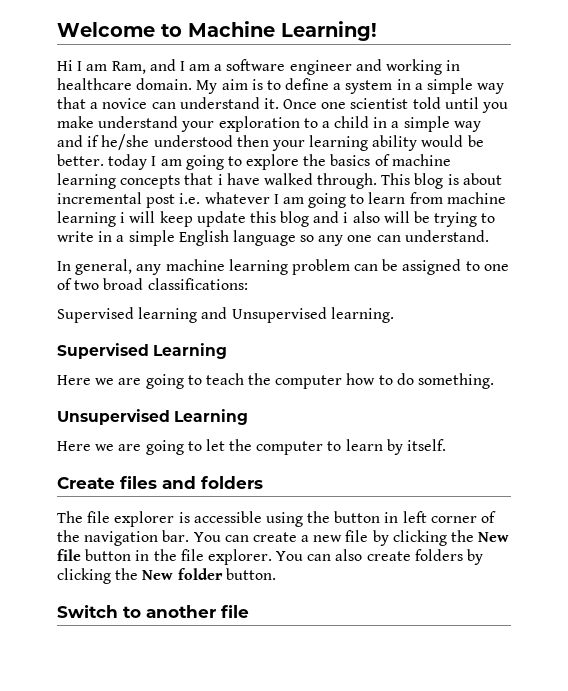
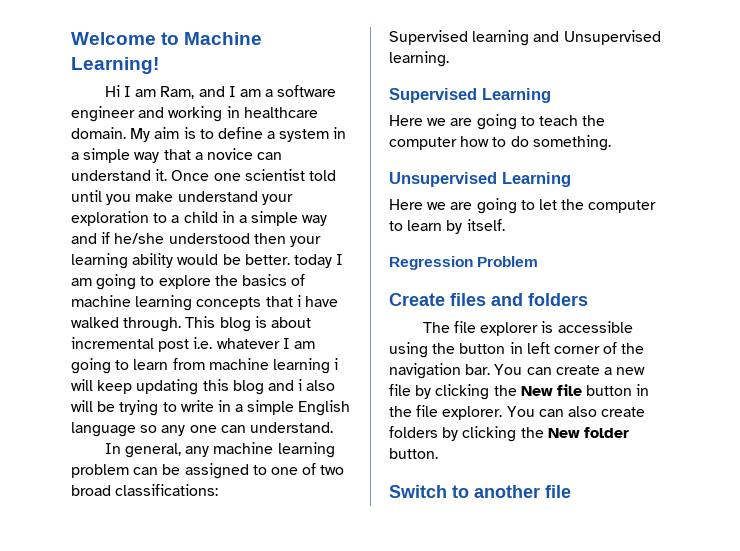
- This blog is about incremental post i.e. whatever I am going to learn from machine learning i will keep update this blog and i also will be trying to write in a simple English language so any one can understand.
+ This blog is about incremental post i.e. whatever I am going to learn from machine learning i will keep updating this blog and i also will be trying to write in a simple English language so any one can understand.
+ Regression Problem

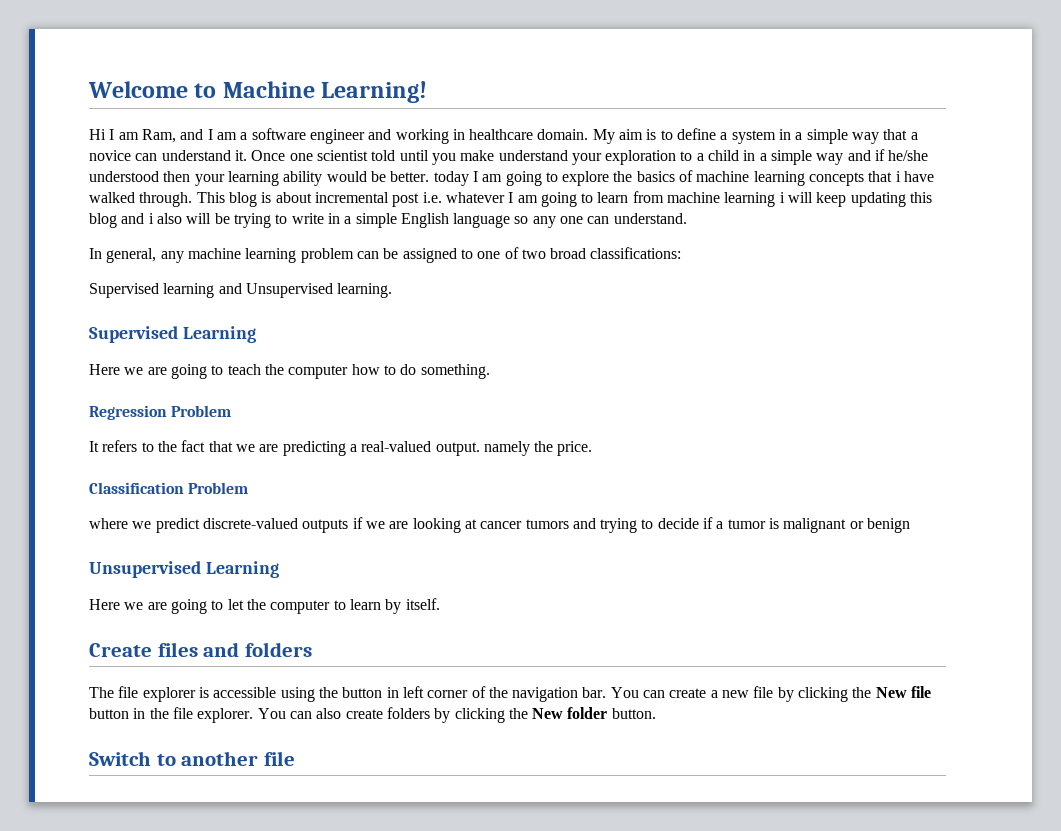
+ Regression Problem
+ It refers to the fact that we are predicting a real-valued output. namely the price.
+ Classification Problem
+ where we predict discrete-valued outputs if we are looking at cancer tumors and trying to decide if a tumor is malignant or benign
- Regression Problem

